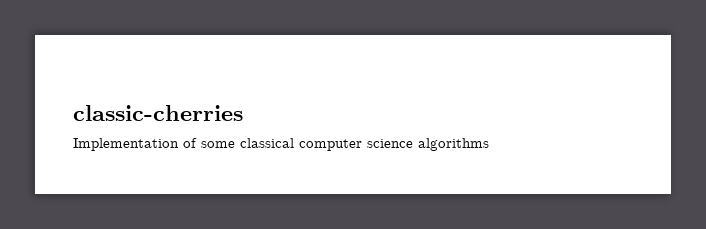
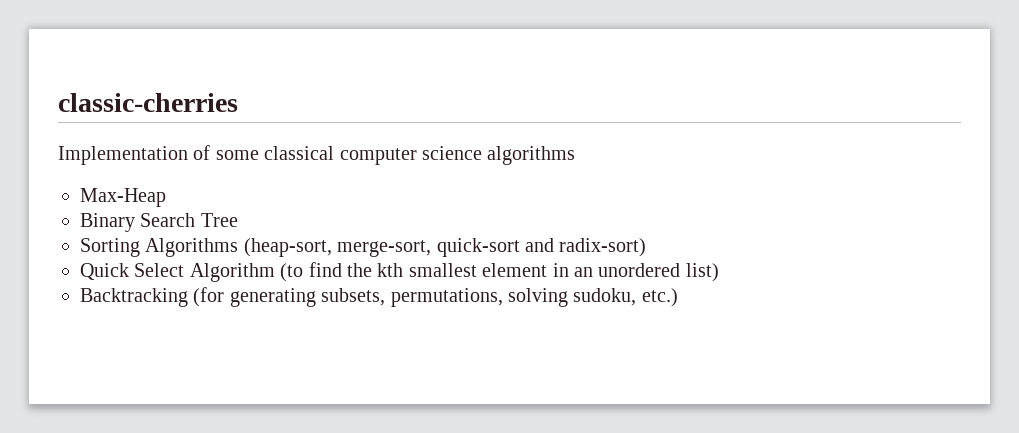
+ Max-Heap
+ Binary Search Tree
+ Sorting Algorithms (heap-sort, merge-sort, quick-sort and radix-sort)
+ Quick Select Algorithm (to find the kth smallest element in an unordered list)
+ Backtracking (for generating subsets, permutations, solving sudoku, etc.)

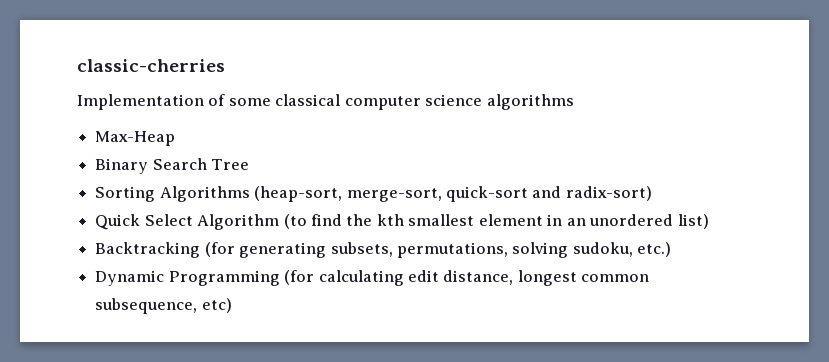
+ Dynamic Programming (for calculating edit distance, longest common subsequence, etc)

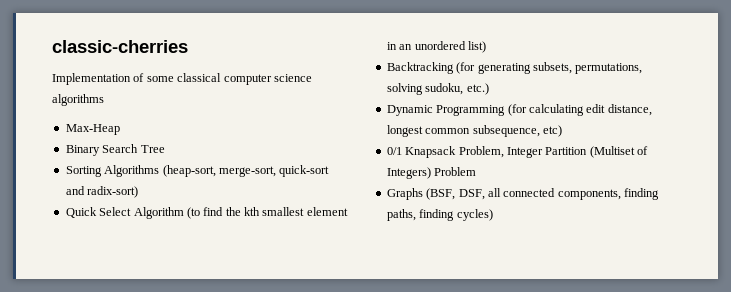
+ 0/1 Knapsack Problem, Integer Partition (Multiset of Integers) Problem
+ Graphs (BSF, DSF, all connected components, finding paths, finding cycles)

